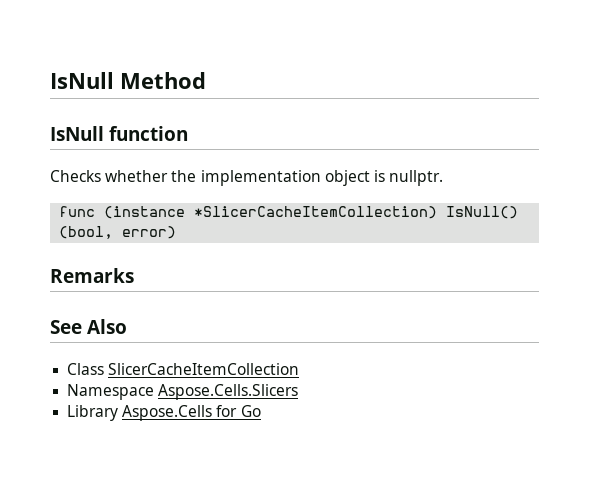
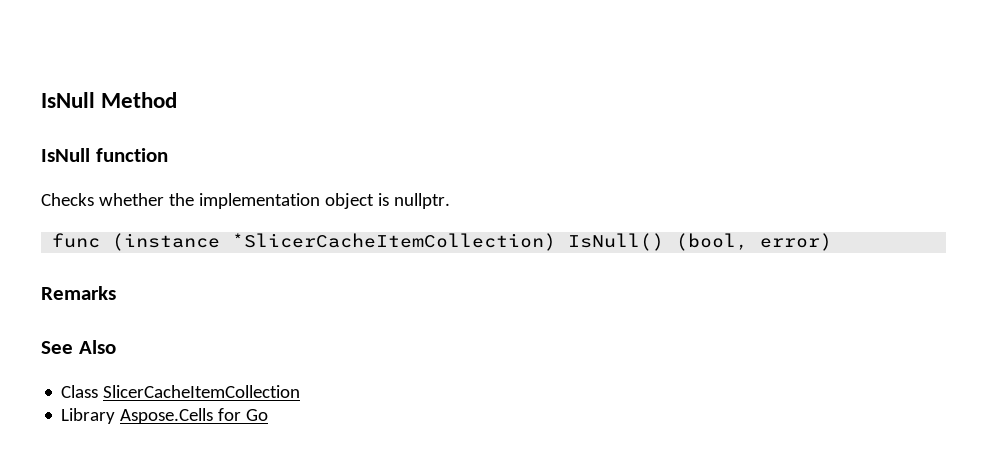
- Namespace Aspose.Cells.Slicers

